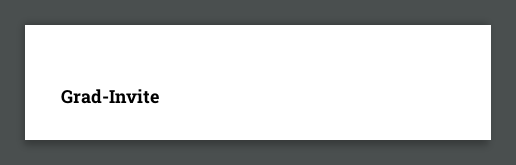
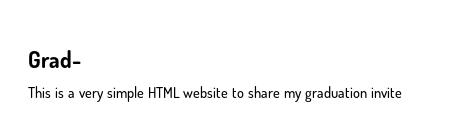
- Grad-Invite
+ Grad-
+ This is a very simple HTML website to share my graduation invite

